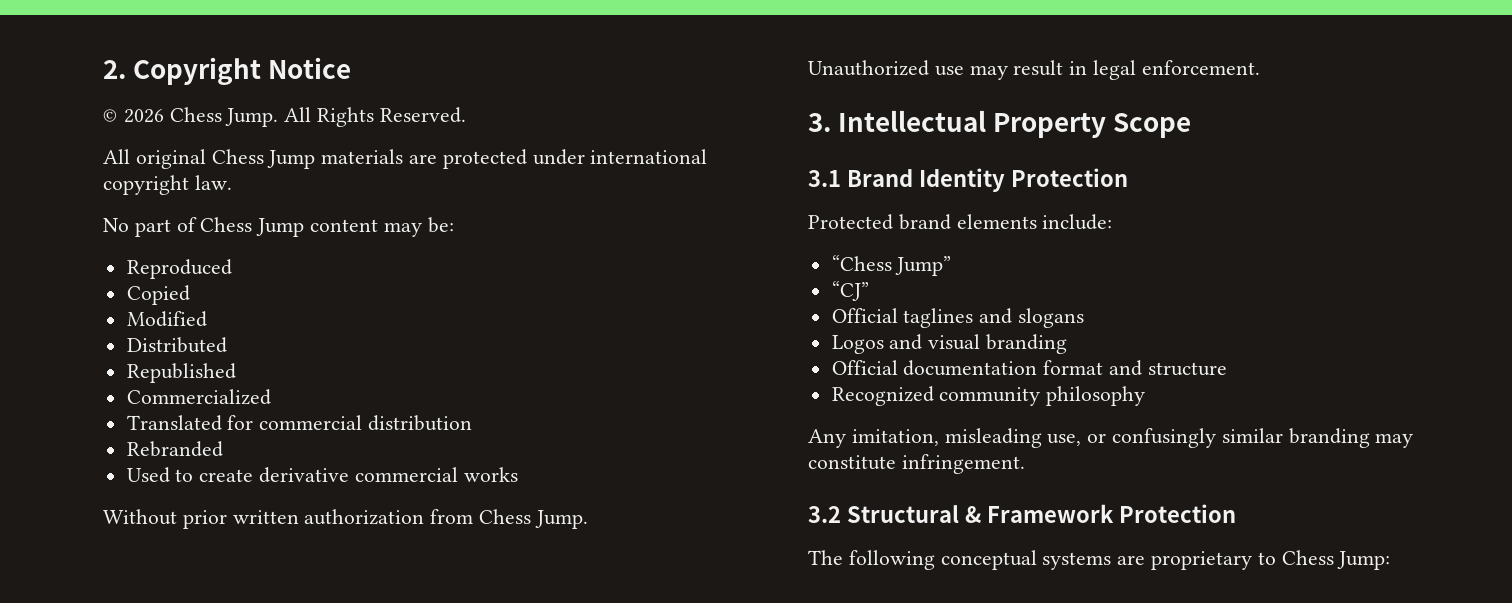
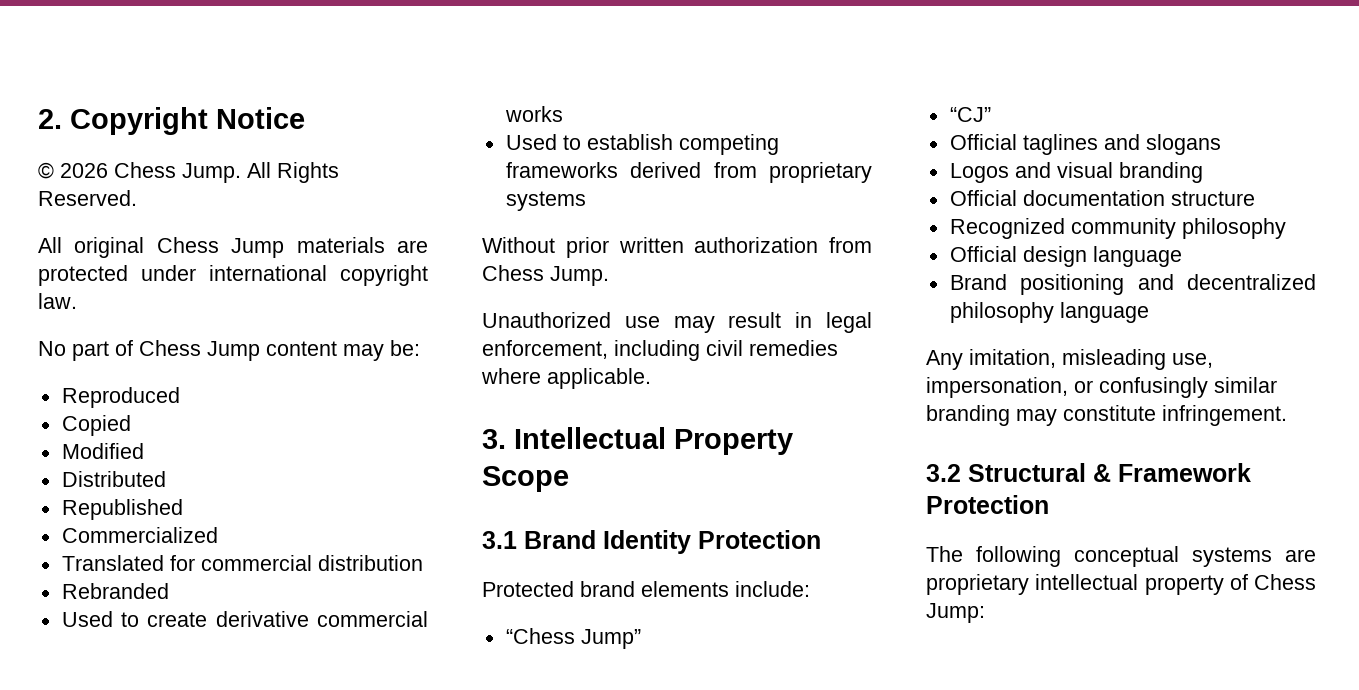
+ Used to establish competing frameworks derived from proprietary systems
- Unauthorized use may result in legal enforcement.
+ Unauthorized use may result in legal enforcement, including civil remedies where applicable.
- Official documentation format and structure
+ Official documentation structure
+ Official design language
+ Brand positioning and decentralized philosophy language
- Any imitation, misleading use, or confusingly similar branding may constitute infringement.
+ Any imitation, misleading use, impersonation, or confusingly similar branding may constitute infringement.
- The following conceptual systems are proprietary to Chess Jump:
+ The following conceptual systems are proprietary intellectual property of Chess Jump:

